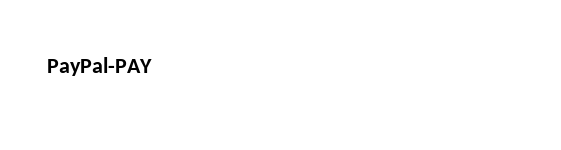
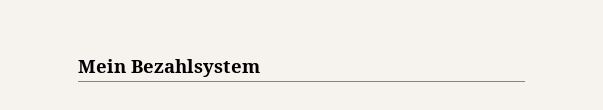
- PayPal-PAY
+ Mein Bezahlsystem

